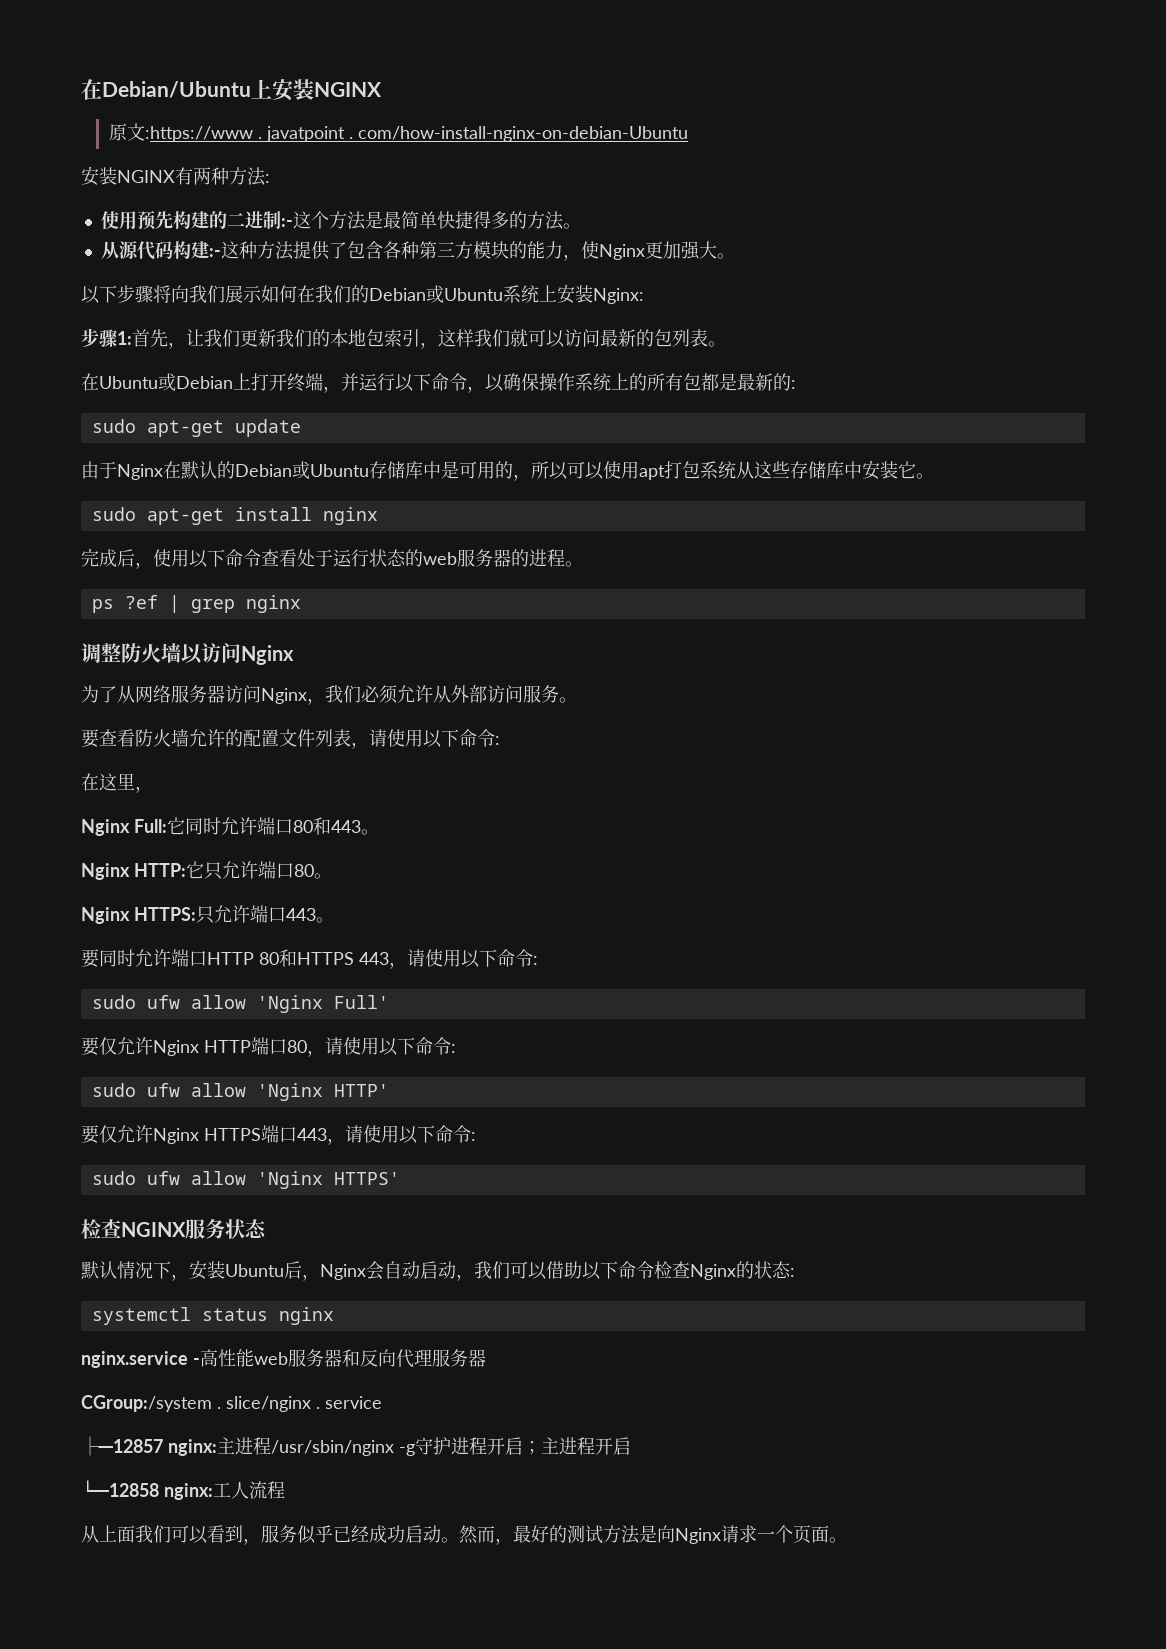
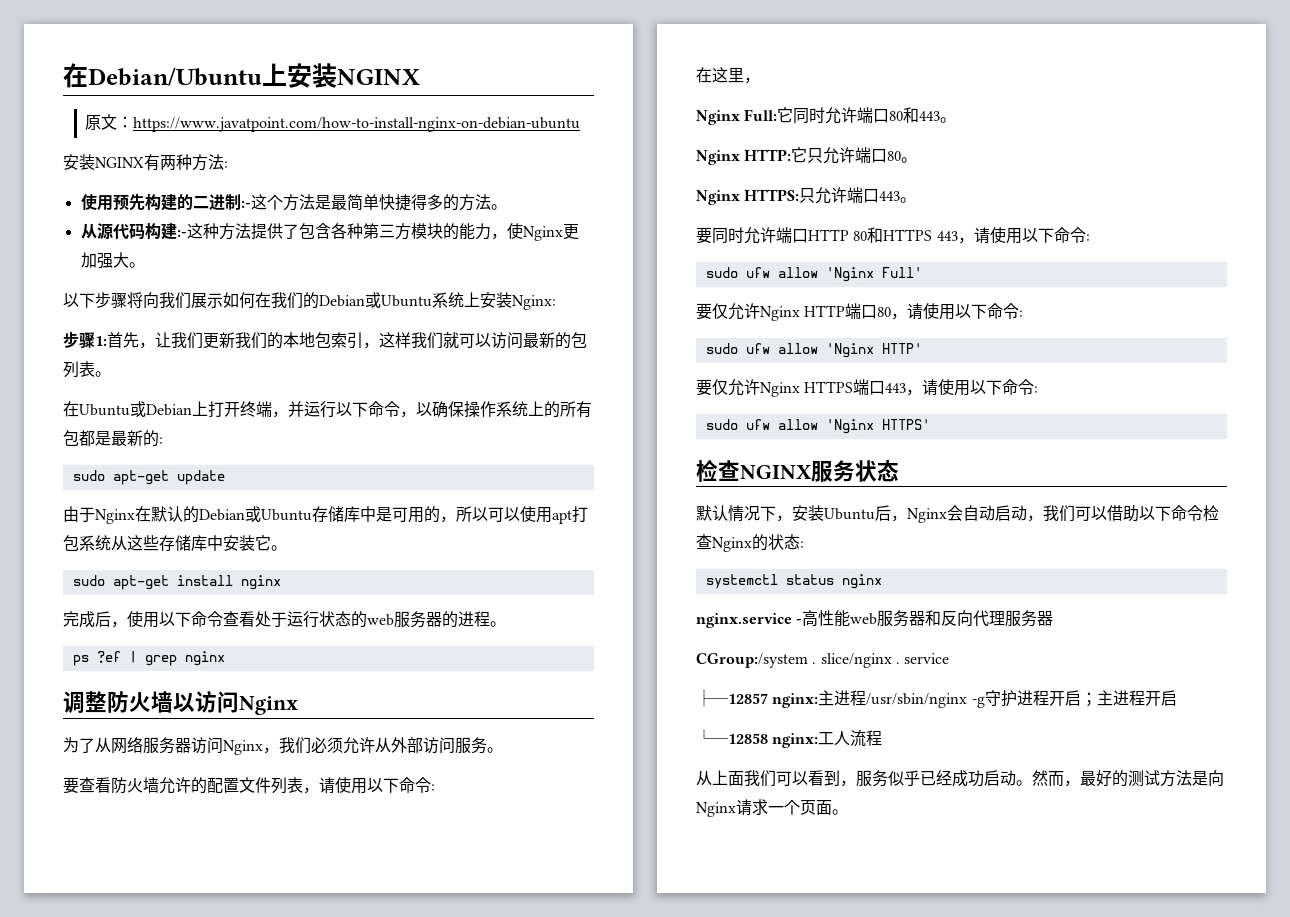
- 原文:https://www . javatpoint . com/how-install-nginx-on-debian-Ubuntu
+ 原文：https://www.javatpoint.com/how-to-install-nginx-on-debian-ubuntu

